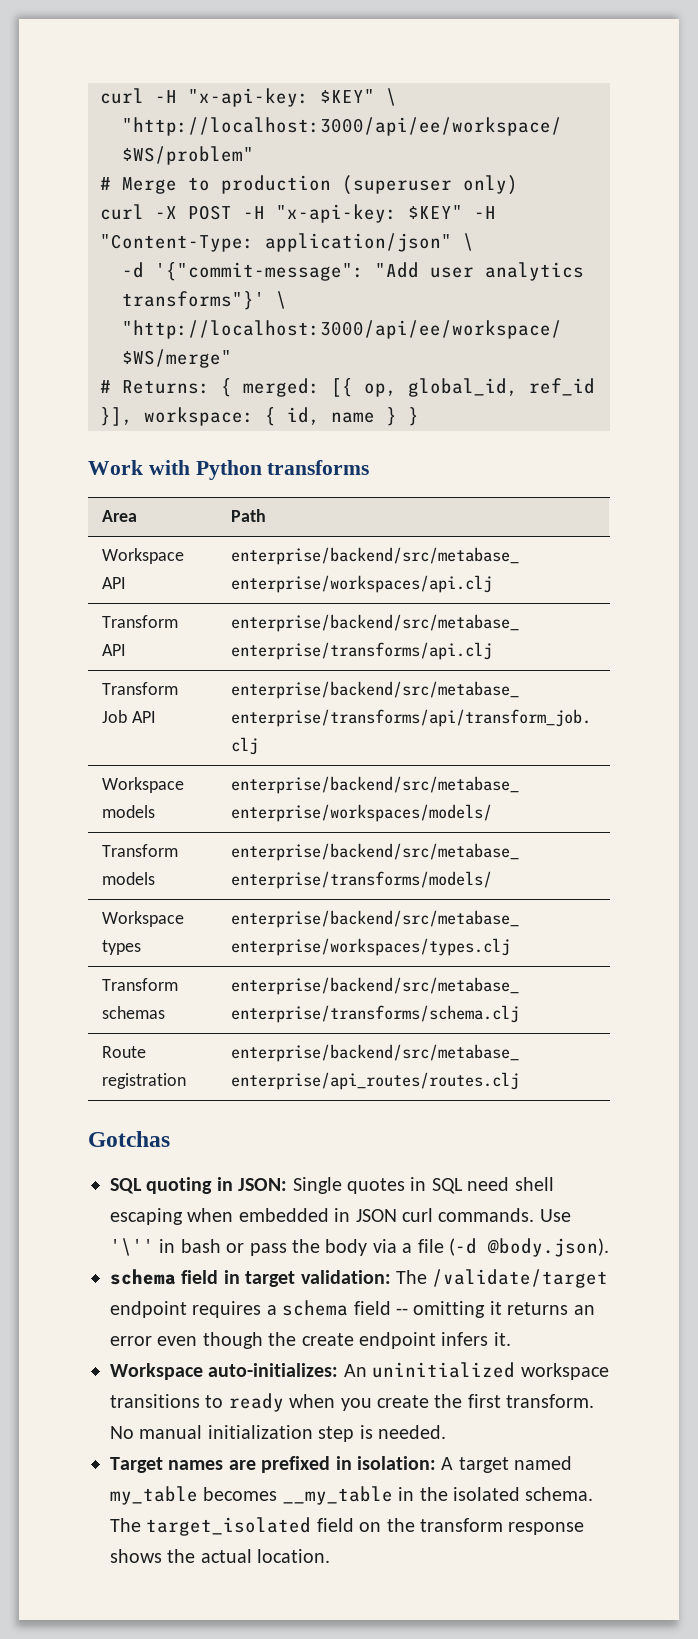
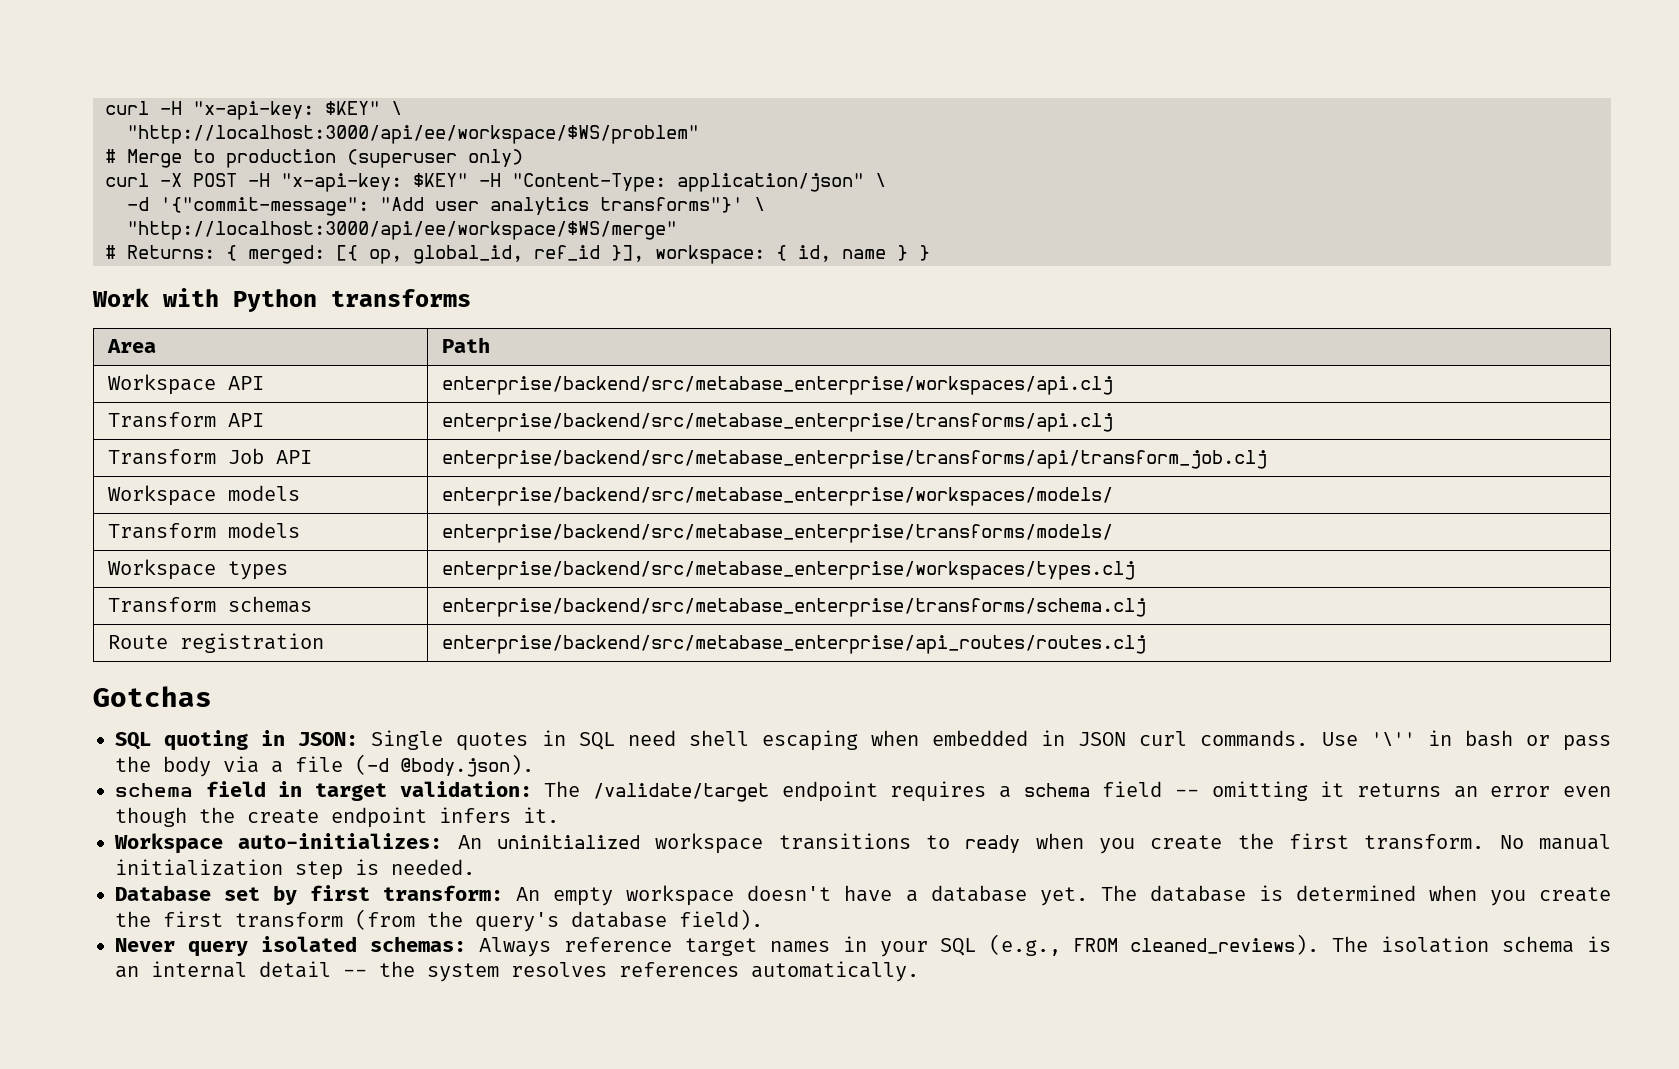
- Target names are prefixed in isolation: A target named my_table becomes __my_table in the isolated schema. The target_isolated field on the transform response shows the actual location.
+ Database set by first transform: An empty workspace doesn't have a database yet. The database is determined when you create the first transform (from the query's database field).
+ Never query isolated schemas: Always reference target names in your SQL (e.g., FROM cleaned_reviews). The isolation schema is an internal detail -- the system resolves references automatically.

